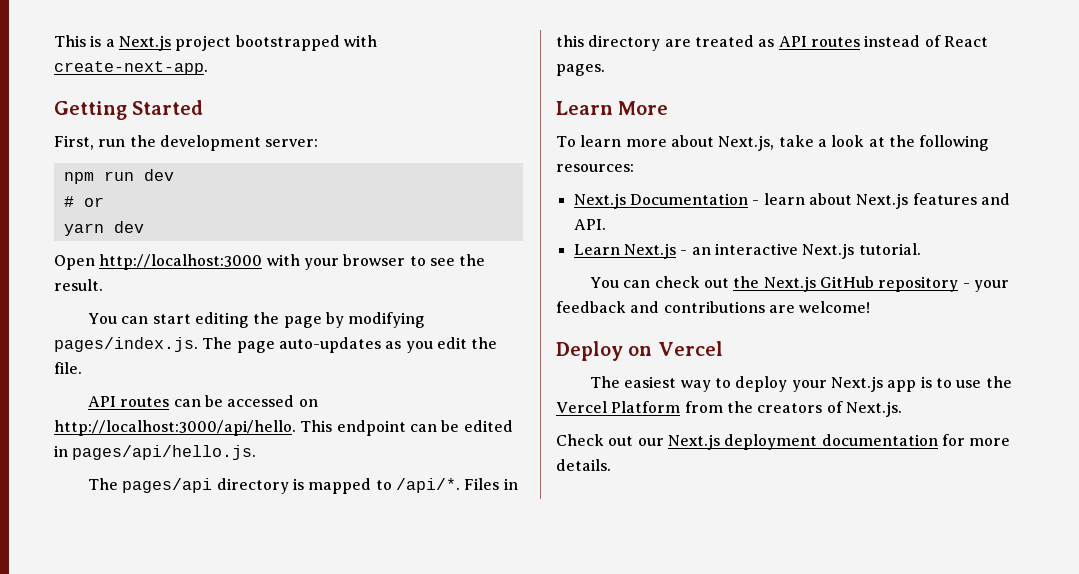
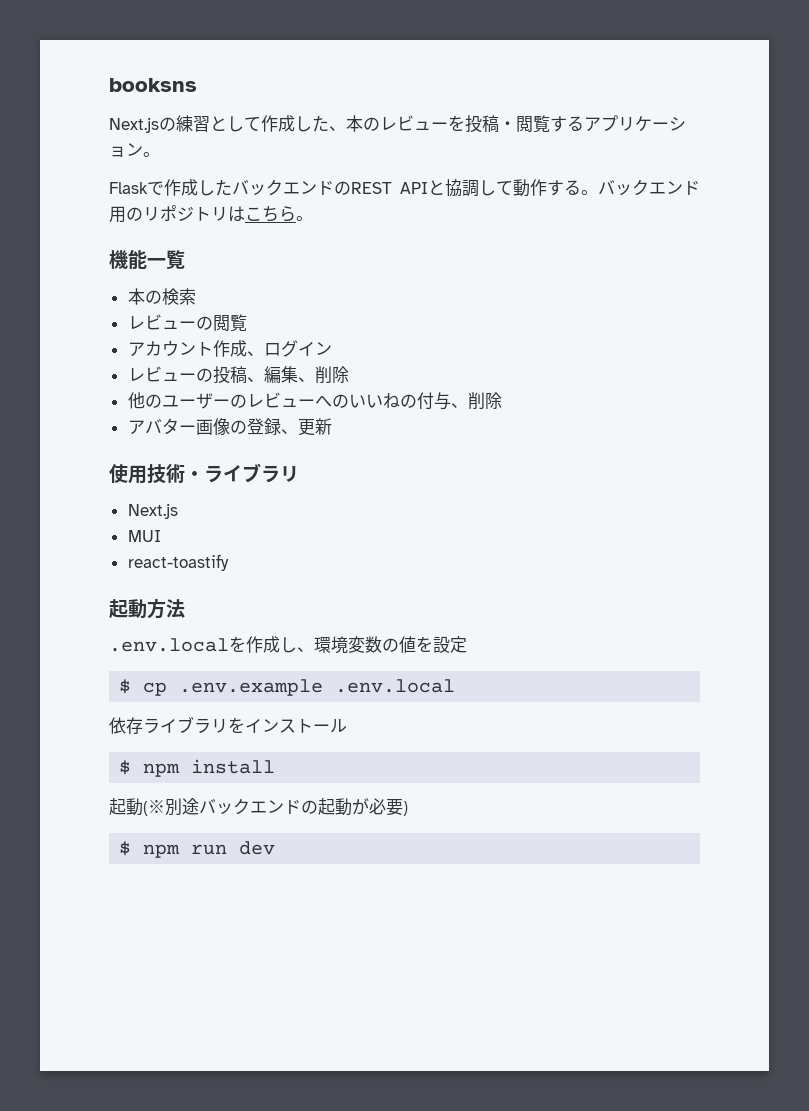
- This is a Next.js project bootstrapped with create-next-app.
- Getting Started
- First, run the development server:
- npm run dev
- # or
- yarn dev
- Open http://localhost:3000 with your browser to see the result.
- You can start editing the page by modifying pages/index.js. The page auto-updates as you edit the file.
- API routes can be accessed on http://localhost:3000/api/hello. This endpoint can be edited in pages/api/hello.js.
- The pages/api directory is mapped to /api/*. Files in this directory are treated as API routes instead of React pages.
- Learn More
- To learn more about Next.js, take a look at the following resources:
- Next.js Documentation - learn about Next.js features and API.
- Learn Next.js - an interactive Next.js tutorial.
- You can check out the Next.js GitHub repository - your feedback and contributions are welcome!
- Deploy on Vercel
- The easiest way to deploy your Next.js app is to use the Vercel Platform from the creators of Next.js.
- Check out our Next.js deployment documentation for more details.
+ booksns
+ Next.jsの練習として作成した、本のレビューを投稿・閲覧するアプリケーション。
+ Flaskで作成したバックエンドのREST APIと協調して動作する。バックエンド用のリポジトリはこちら。
+ 機能一覧
+ 本の検索
+ レビューの閲覧
+ アカウント作成、ログイン
+ レビューの投稿、編集、削除
+ 他のユーザーのレビューへのいいねの付与、削除
+ アバター画像の登録、更新
+ 使用技術・ライブラリ
+ Next.js
+ MUI
+ react-toastify
+ 起動方法
+ .env.localを作成し、環境変数の値を設定
+ $ cp .env.example .env.local
+ 依存ライブラリをインストール
+ $ npm install
+ 起動(※別途バックエンドの起動が必要)
+ $ npm run dev

